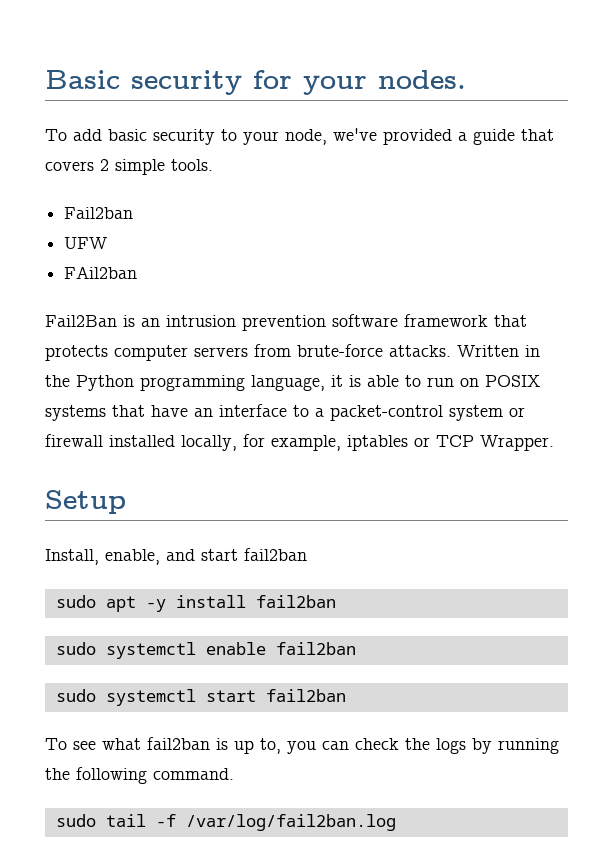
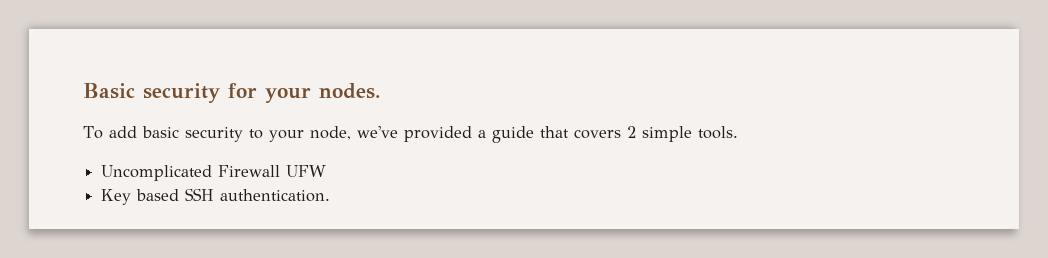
- Fail2ban
- UFW
+ Uncomplicated Firewall UFW
- FAil2ban
- Fail2Ban is an intrusion prevention software framework that protects computer servers from brute-force attacks. Written in the Python programming language, it is able to run on POSIX systems that have an interface to a packet-control system or firewall installed locally, for example, iptables or TCP Wrapper.
- Setup
- Install, enable, and start fail2ban
- sudo apt -y install fail2ban
- sudo systemctl enable fail2ban
- sudo systemctl start fail2ban
- To see what fail2ban is up to, you can check the logs by running the following command.
- sudo tail -f /var/log/fail2ban.log
+ Key based SSH authentication.

